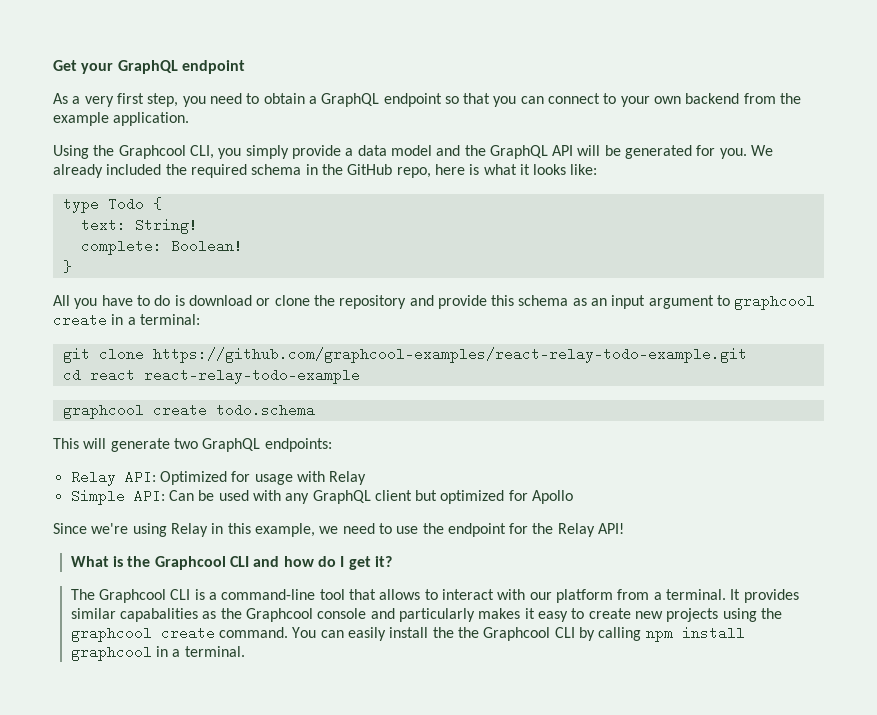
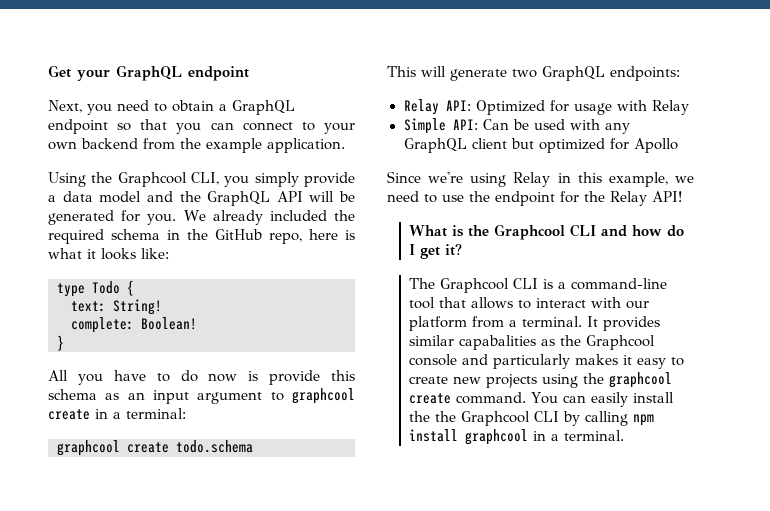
- As a very first step, you need to obtain a GraphQL endpoint so that you can connect to your own backend from the example application.
+ Next, you need to obtain a GraphQL endpoint so that you can connect to your own backend from the example application.
- All you have to do is download or clone the repository and provide this schema as an input argument to graphcool create in a terminal:
+ All you have to do now is provide this schema as an input argument to graphcool create in a terminal:
- git clone https://github.com/graphcool-examples/react-relay-todo-example.git
- cd react react-relay-todo-example

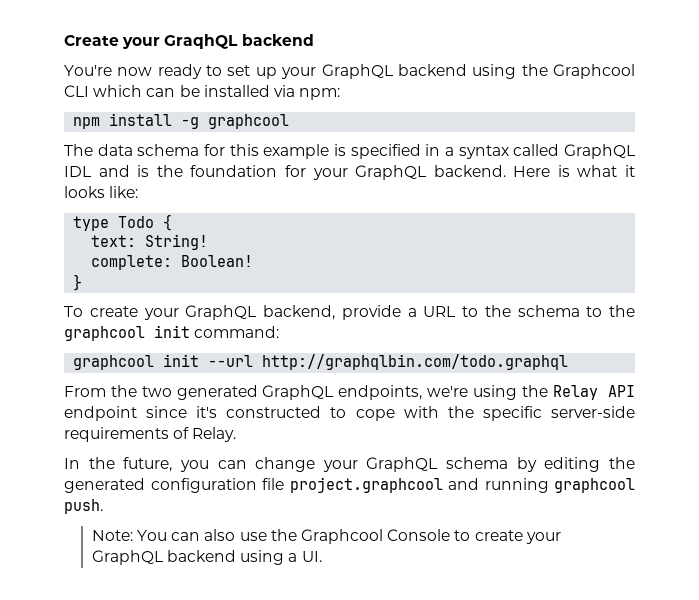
- Get your GraphQL endpoint
- Next, you need to obtain a GraphQL endpoint so that you can connect to your own backend from the example application.
- Using the Graphcool CLI, you simply provide a data model and the GraphQL API will be generated for you. We already included the required schema in the GitHub repo, here is what it looks like:
+ Create your GraqhQL backend
+ You're now ready to set up your GraphQL backend using the Graphcool CLI which can be installed via npm:
+ npm install -g graphcool
+ The data schema for this example is specified in a syntax called GraphQL IDL and is the foundation for your GraphQL backend. Here is what it looks like:
- All you have to do now is provide this schema as an input argument to graphcool create in a terminal:
- graphcool create todo.schema
- This will generate two GraphQL endpoints:
- Relay API: Optimized for usage with Relay
- Simple API: Can be used with any GraphQL client but optimized for Apollo
- Since we're using Relay in this example, we need to use the endpoint for the Relay API!
- What is the Graphcool CLI and how do I get it?
- The Graphcool CLI is a command-line tool that allows to interact with our platform from a terminal. It provides similar capabalities as the Graphcool console and particularly makes it easy to create new projects using the graphcool create command. You can easily install the the Graphcool CLI by calling npm install graphcool in a terminal.
+ To create your GraphQL backend, provide a URL to the schema to the graphcool init command:
+ graphcool init --url http://graphqlbin.com/todo.graphql
+ From the two generated GraphQL endpoints, we're using the Relay API endpoint since it's constructed to cope with the specific server-side requirements of Relay.
+ In the future, you can change your GraphQL schema by editing the generated configuration file project.graphcool and running graphcool push.
+ Note: You can also use the Graphcool Console to create your GraphQL backend using a UI.

